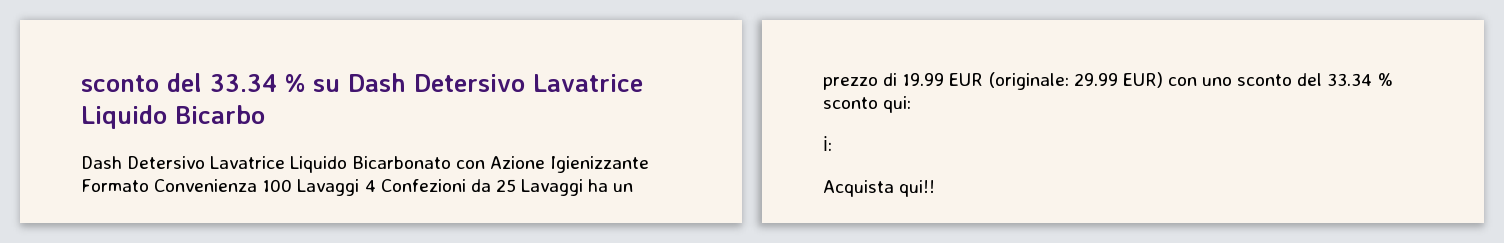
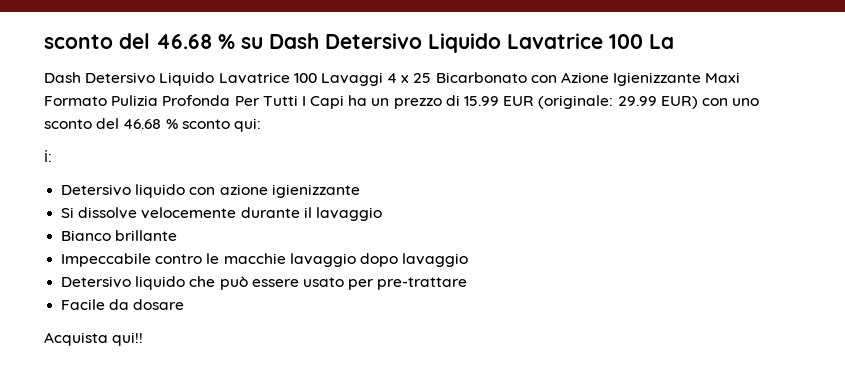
- sconto del 33.34 % su Dash Detersivo Lavatrice Liquido Bicarbo
- Dash Detersivo Lavatrice Liquido Bicarbonato con Azione Igienizzante Formato Convenienza 100 Lavaggi 4 Confezioni da 25 Lavaggi ha un prezzo di 19.99 EUR (originale: 29.99 EUR) con uno sconto del 33.34 % sconto qui:
+ sconto del 46.68 % su Dash Detersivo Liquido Lavatrice 100 La
+ Dash Detersivo Liquido Lavatrice 100 Lavaggi 4 x 25 Bicarbonato con Azione Igienizzante Maxi Formato Pulizia Profonda Per Tutti I Capi ha un prezzo di 15.99 EUR (originale: 29.99 EUR) con uno sconto del 46.68 % sconto qui:
+ Detersivo liquido con azione igienizzante
+ Si dissolve velocemente durante il lavaggio
+ Bianco brillante
+ Impeccabile contro le macchie lavaggio dopo lavaggio
+ Detersivo liquido che può essere usato per pre-trattare
+ Facile da dosare

